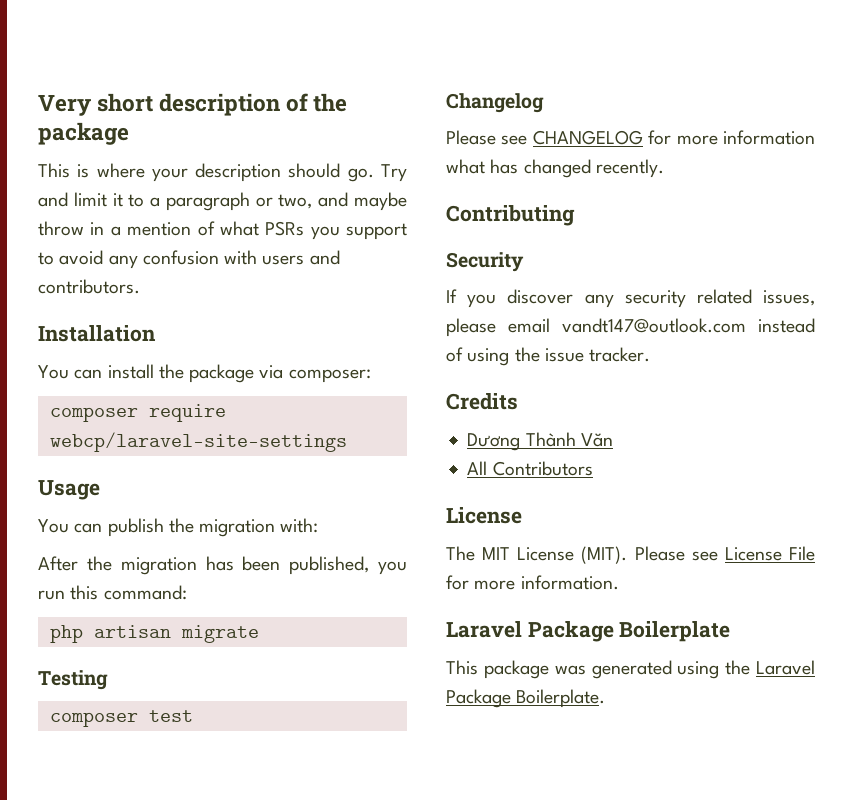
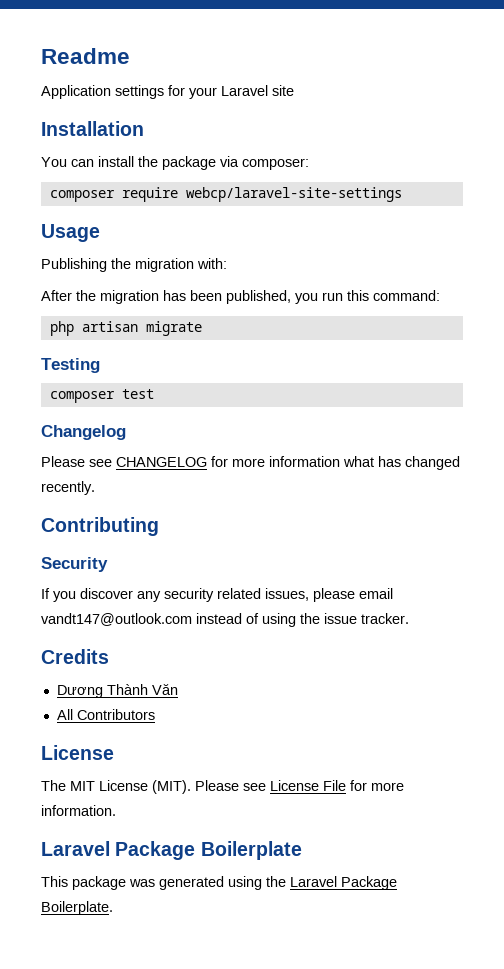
- Very short description of the package
- This is where your description should go. Try and limit it to a paragraph or two, and maybe throw in a mention of what PSRs you support to avoid any confusion with users and contributors.
+ Readme
+ Application settings for your Laravel site
- You can publish the migration with:
+ Publishing the migration with:

